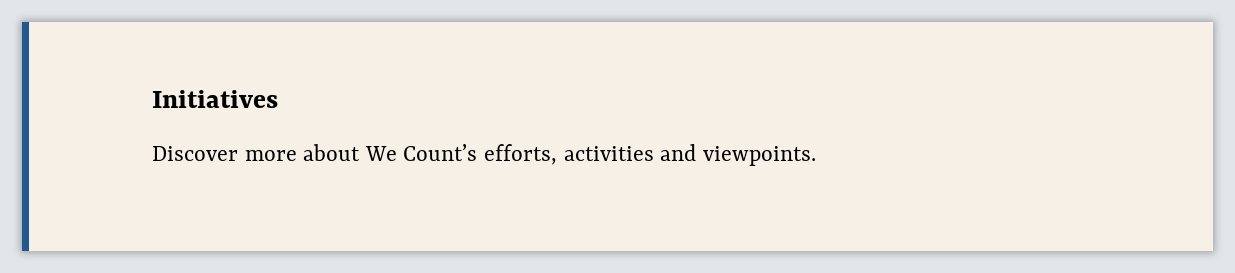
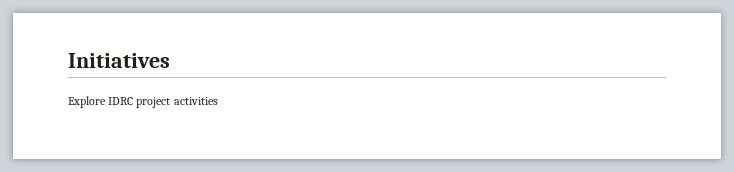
- Discover more about We Count’s efforts, activities and viewpoints.
+ Explore IDRC project activities

